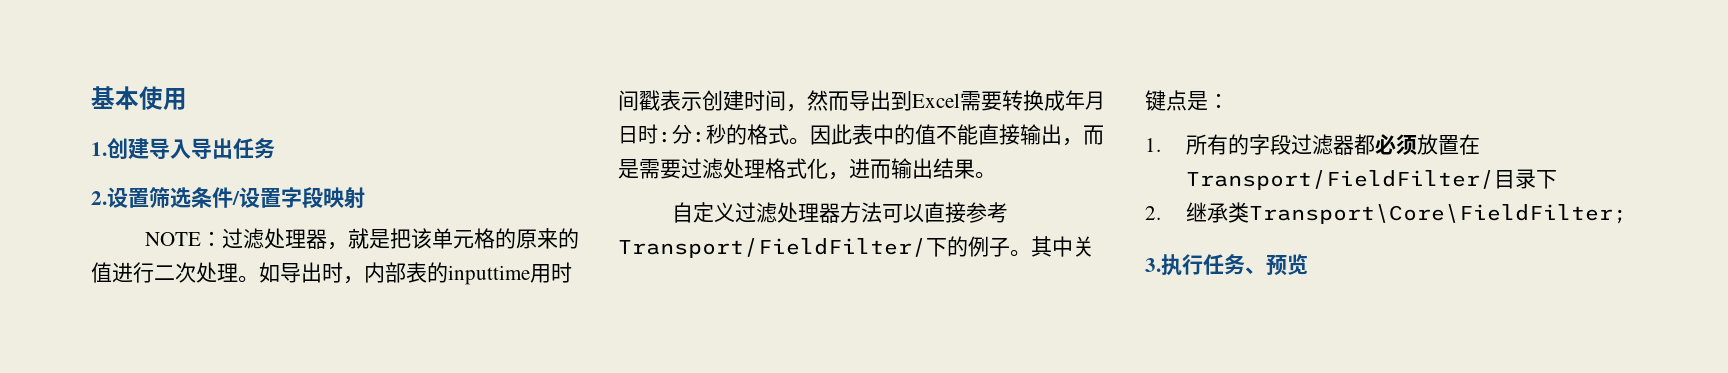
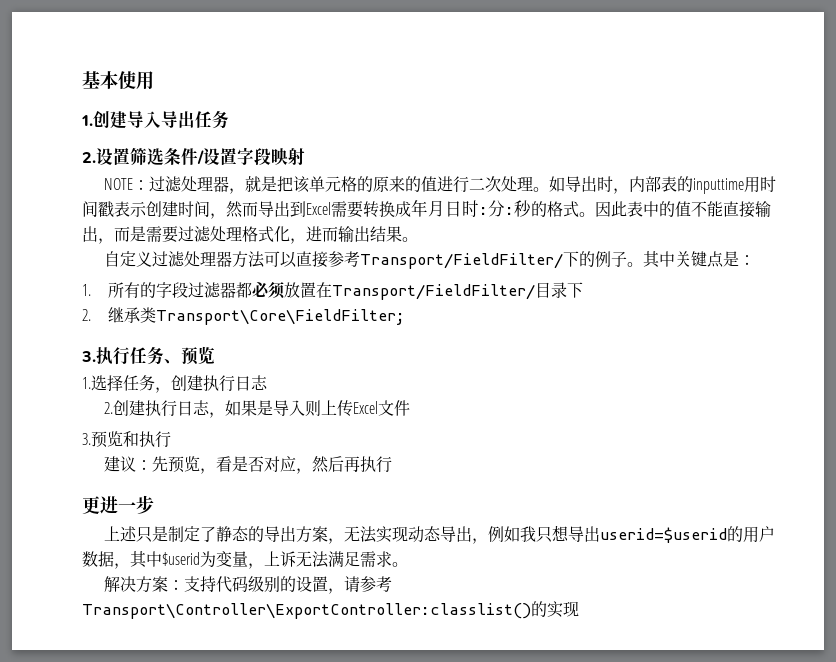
+ 1.选择任务，创建执行日志
+ 2.创建执行日志，如果是导入则上传Excel文件
+ 3.预览和执行
+ 建议：先预览，看是否对应，然后再执行
+ 更进一步
+ 上述只是制定了静态的导出方案，无法实现动态导出，例如我只想导出userid=$userid的用户数据，其中$userid为变量，上诉无法满足需求。
+ 解决方案：支持代码级别的设置，请参考Transport\Controller\ExportController:classlist()的实现

